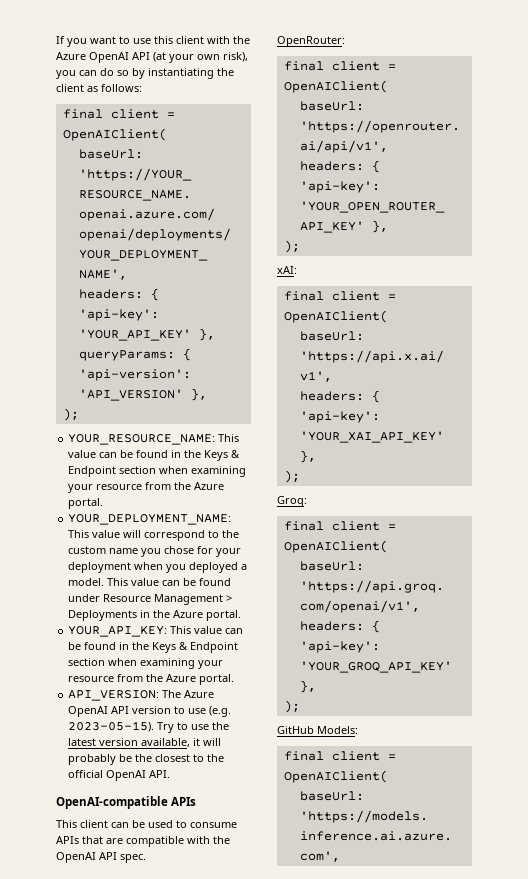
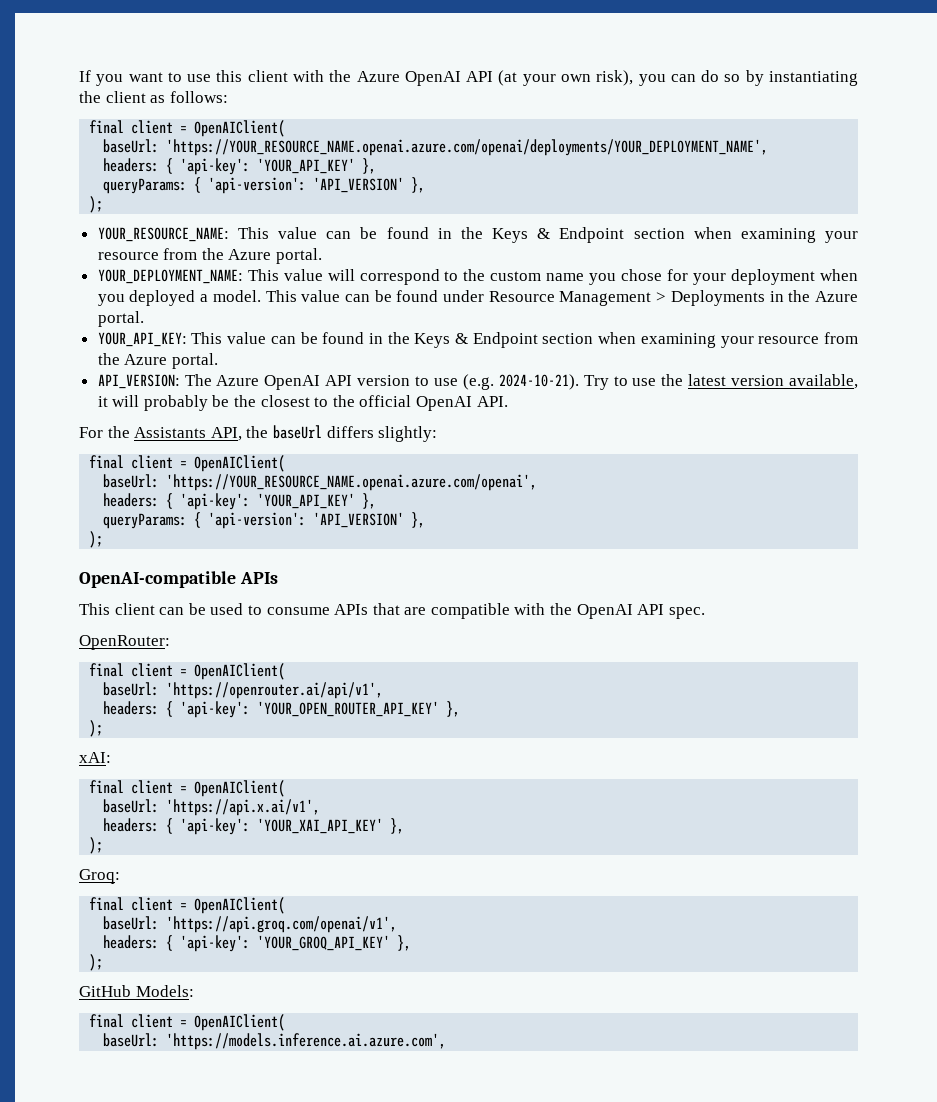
- API_VERSION: The Azure OpenAI API version to use (e.g. 2023-05-15).
+ API_VERSION: The Azure OpenAI API version to use (e.g. 2024-10-21).
+ For the Assistants API, the baseUrl differs slightly:
+ final client = OpenAIClient(
+ baseUrl: 'https://YOUR_RESOURCE_NAME.openai.azure.com/openai',
+ headers: { 'api-key': 'YOUR_API_KEY' },
+ queryParams: { 'api-version': 'API_VERSION' },
+ );

